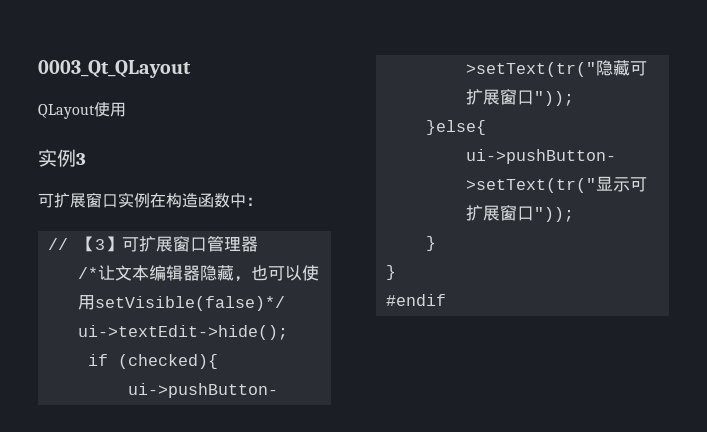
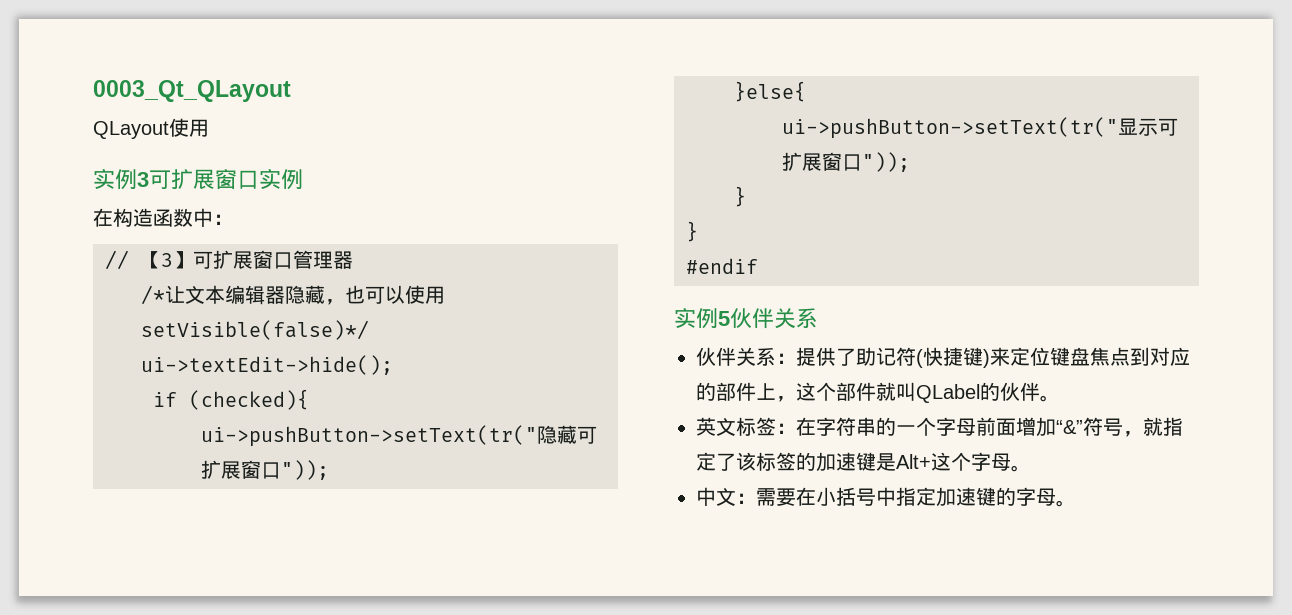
- 实例3
- 可扩展窗口实例在构造函数中：
+ 实例3可扩展窗口实例
+ 在构造函数中：
+ 实例5伙伴关系
+ 伙伴关系：提供了助记符(快捷键)来定位键盘焦点到对应的部件上，这个部件就叫QLabel的伙伴。
+ 英文标签：在字符串的一个字母前面增加“&”符号，就指定了该标签的加速键是Alt+这个字母。
+ 中文：需要在小括号中指定加速键的字母。

